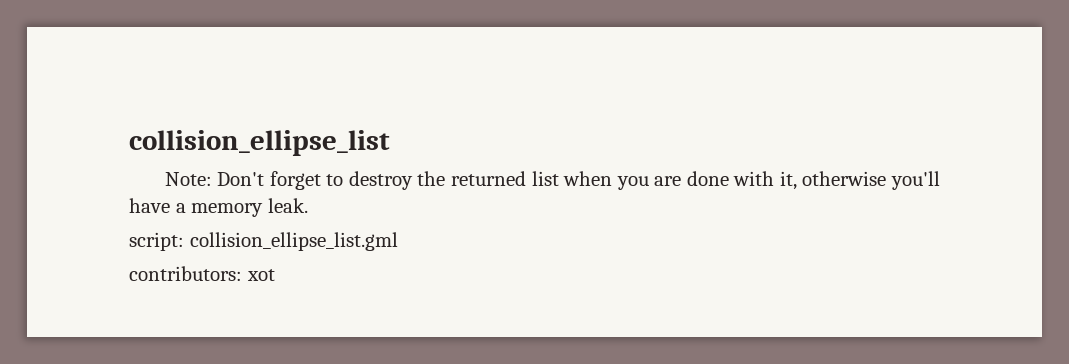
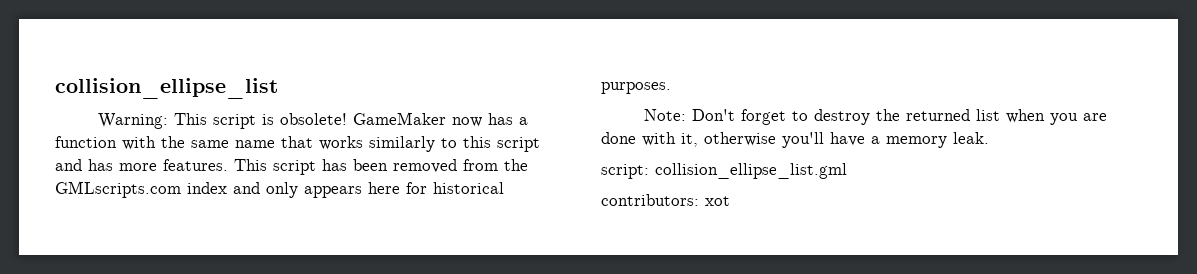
+ Warning: This script is obsolete! GameMaker now has a function with the same name that works similarly to this script and has more features. This script has been removed from the GMLscripts.com index and only appears here for historical purposes.

